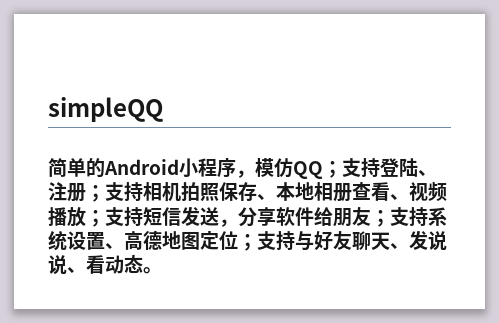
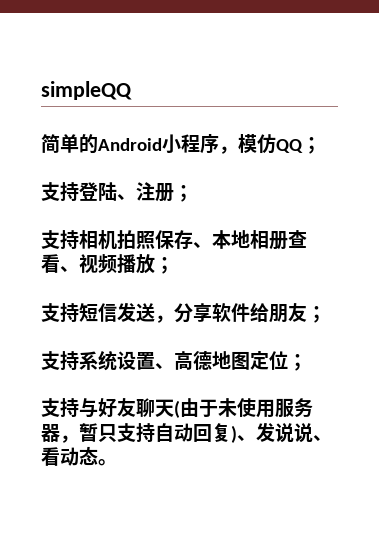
- 简单的Android小程序，模仿QQ；支持登陆、注册；支持相机拍照保存、本地相册查看、视频播放；支持短信发送，分享软件给朋友；支持系统设置、高德地图定位；支持与好友聊天、发说说、看动态。
+ 简单的Android小程序，模仿QQ；
+ 支持登陆、注册；
+ 支持相机拍照保存、本地相册查看、视频播放；
+ 支持短信发送，分享软件给朋友；
+ 支持系统设置、高德地图定位；
+ 支持与好友聊天(由于未使用服务器，暂只支持自动回复)、发说说、看动态。

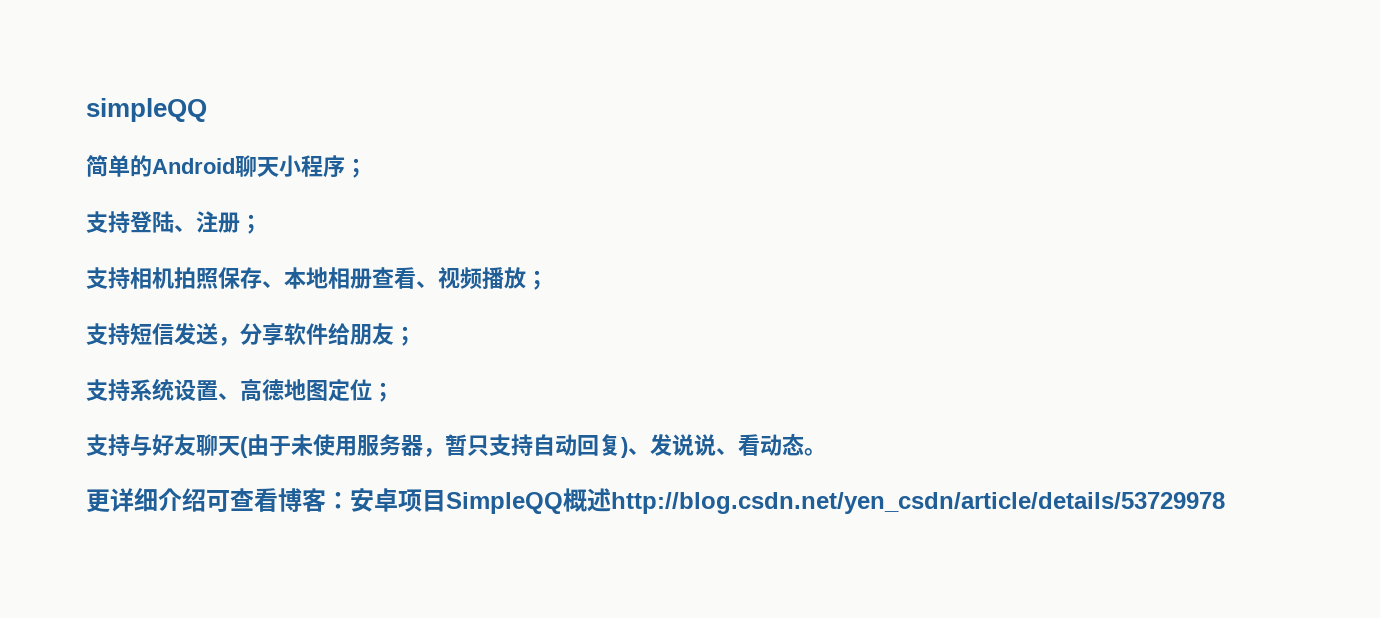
- 简单的Android小程序，模仿QQ；
+ 简单的Android聊天小程序；
+ 更详细介绍可查看博客：安卓项目SimpleQQ概述http://blog.csdn.net/yen_csdn/article/details/53729978

